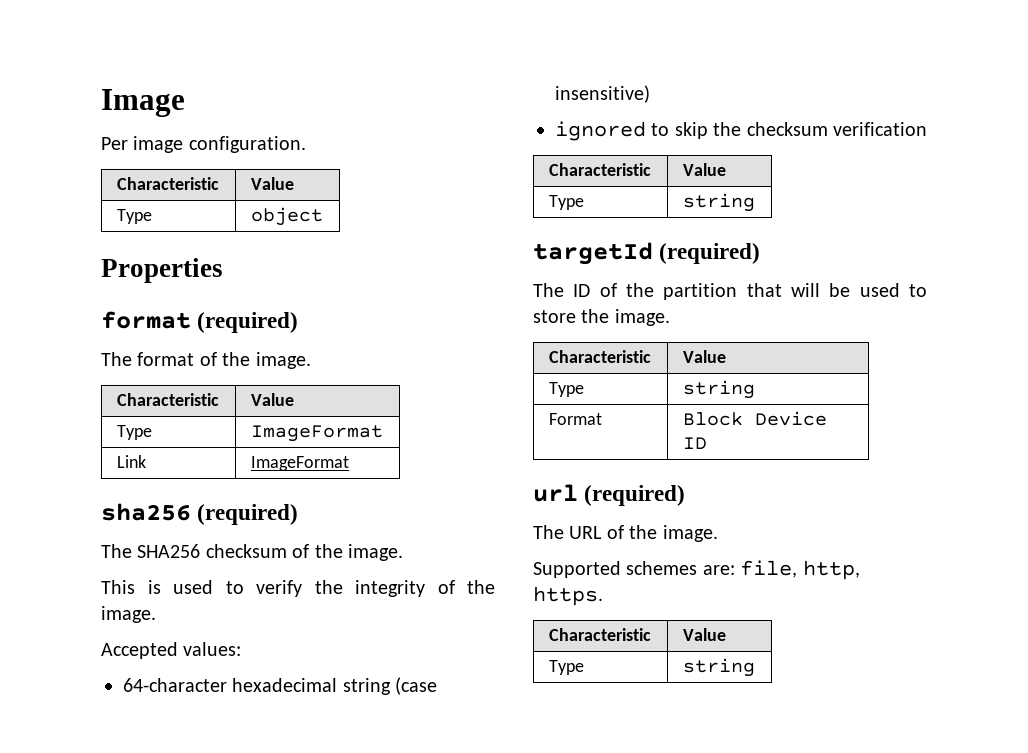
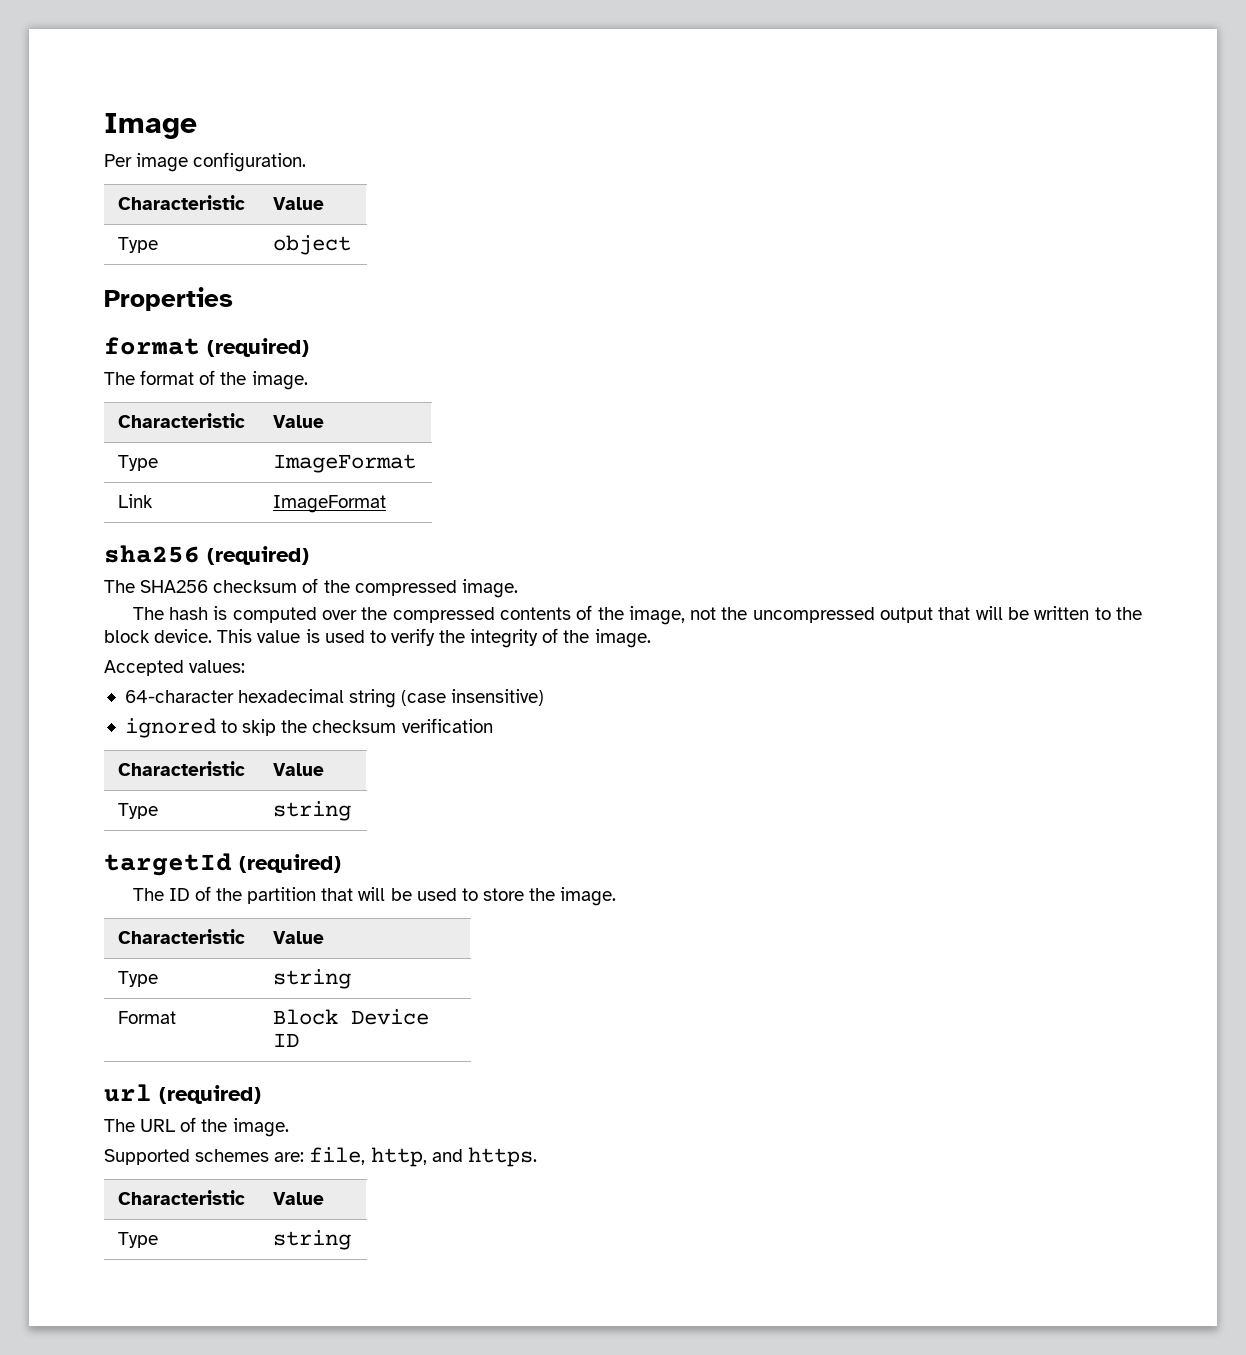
- The SHA256 checksum of the image.
- This is used to verify the integrity of the image.
+ The SHA256 checksum of the compressed image.
+ The hash is computed over the compressed contents of the image, not the uncompressed output that will be written to the block device. This value is used to verify the integrity of the image.
- Supported schemes are: file, http, https.
+ Supported schemes are: file, http, and https.

